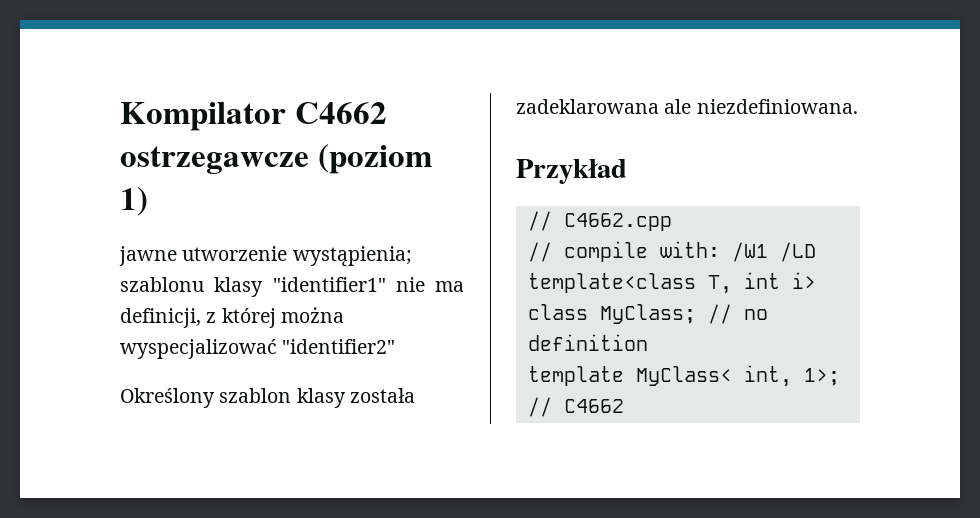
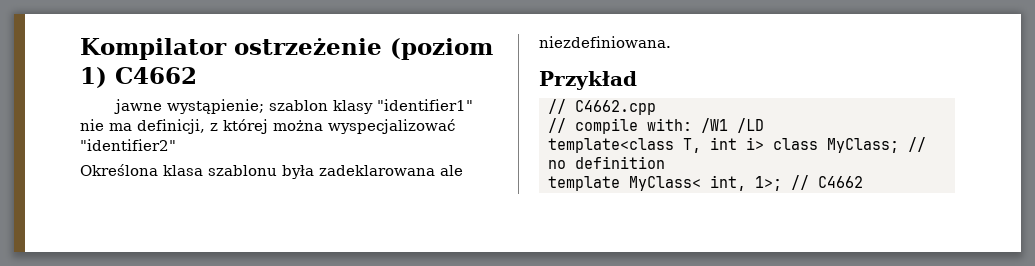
- Kompilator C4662 ostrzegawcze (poziom 1)
+ Kompilator ostrzeżenie (poziom 1) C4662
- jawne utworzenie wystąpienia; szablonu klasy "identifier1" nie ma definicji, z której można wyspecjalizować "identifier2"
+ jawne wystąpienie; szablon klasy "identifier1" nie ma definicji, z której można wyspecjalizować "identifier2"
- Określony szablon klasy została zadeklarowana ale niezdefiniowana.
+ Określona klasa szablonu była zadeklarowana ale niezdefiniowana.

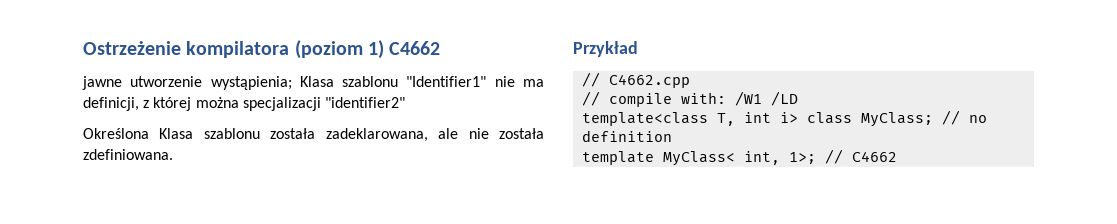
- Kompilator ostrzeżenie (poziom 1) C4662
+ Ostrzeżenie kompilatora (poziom 1) C4662
- jawne wystąpienie; szablon klasy "identifier1" nie ma definicji, z której można wyspecjalizować "identifier2"
+ jawne utworzenie wystąpienia; Klasa szablonu "Identifier1" nie ma definicji, z której można specjalizacji "identifier2"
- Określona klasa szablonu była zadeklarowana ale niezdefiniowana.
+ Określona Klasa szablonu została zadeklarowana, ale nie została zdefiniowana.

